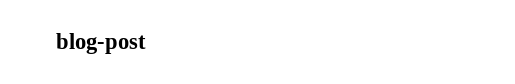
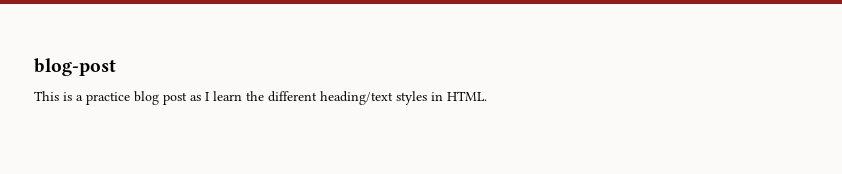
+ This is a practice blog post as I learn the different heading/text styles in HTML.

